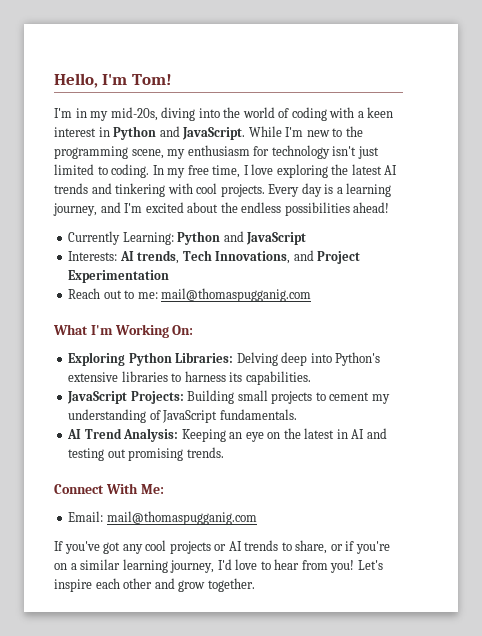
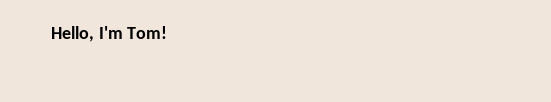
- I'm in my mid-20s, diving into the world of coding with a keen interest in Python and JavaScript. While I'm new to the programming scene, my enthusiasm for technology isn't just limited to coding. In my free time, I love exploring the latest AI trends and tinkering with cool projects. Every day is a learning journey, and I'm excited about the endless possibilities ahead!
- Currently Learning: Python and JavaScript
- Interests: AI trends, Tech Innovations, and Project Experimentation
- Reach out to me: mail@thomaspugganig.com
- What I'm Working On:
- Exploring Python Libraries: Delving deep into Python's extensive libraries to harness its capabilities.
- JavaScript Projects: Building small projects to cement my understanding of JavaScript fundamentals.
- AI Trend Analysis: Keeping an eye on the latest in AI and testing out promising trends.
- Connect With Me:
- Email: mail@thomaspugganig.com
- If you've got any cool projects or AI trends to share, or if you're on a similar learning journey, I'd love to hear from you! Let's inspire each other and grow together.

